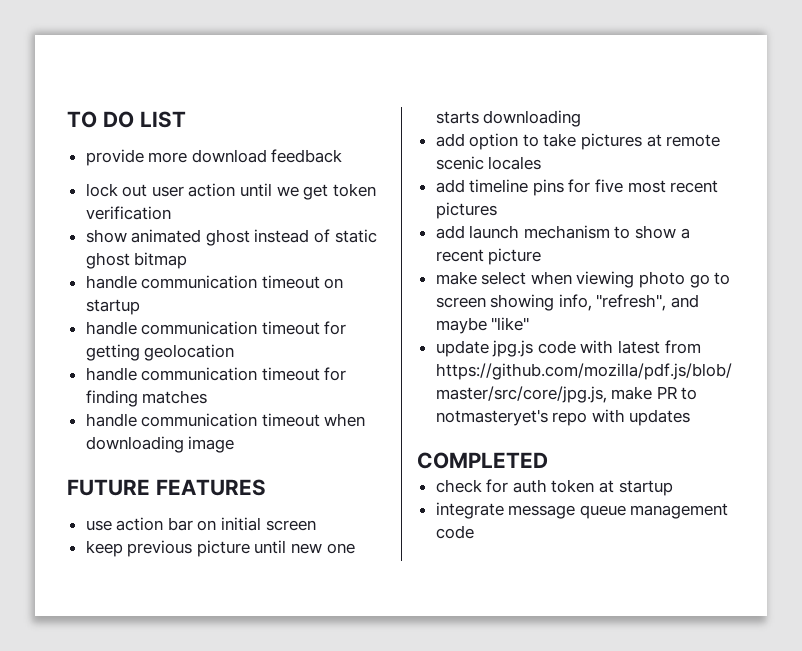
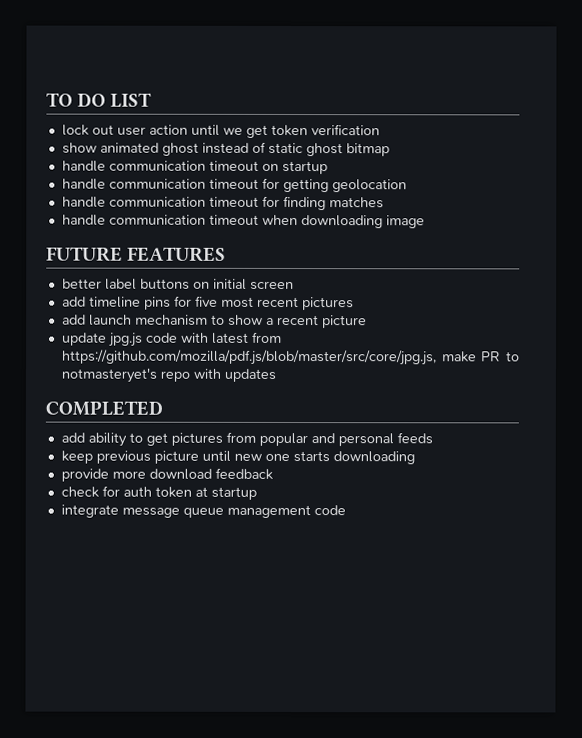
- provide more download feedback
- use action bar on initial screen
+ better label buttons on initial screen
- keep previous picture until new one starts downloading
- add option to take pictures at remote scenic locales
- make select when viewing photo go to screen showing info, "refresh", and maybe "like"
+ add ability to get pictures from popular and personal feeds
+ keep previous picture until new one starts downloading
+ provide more download feedback

